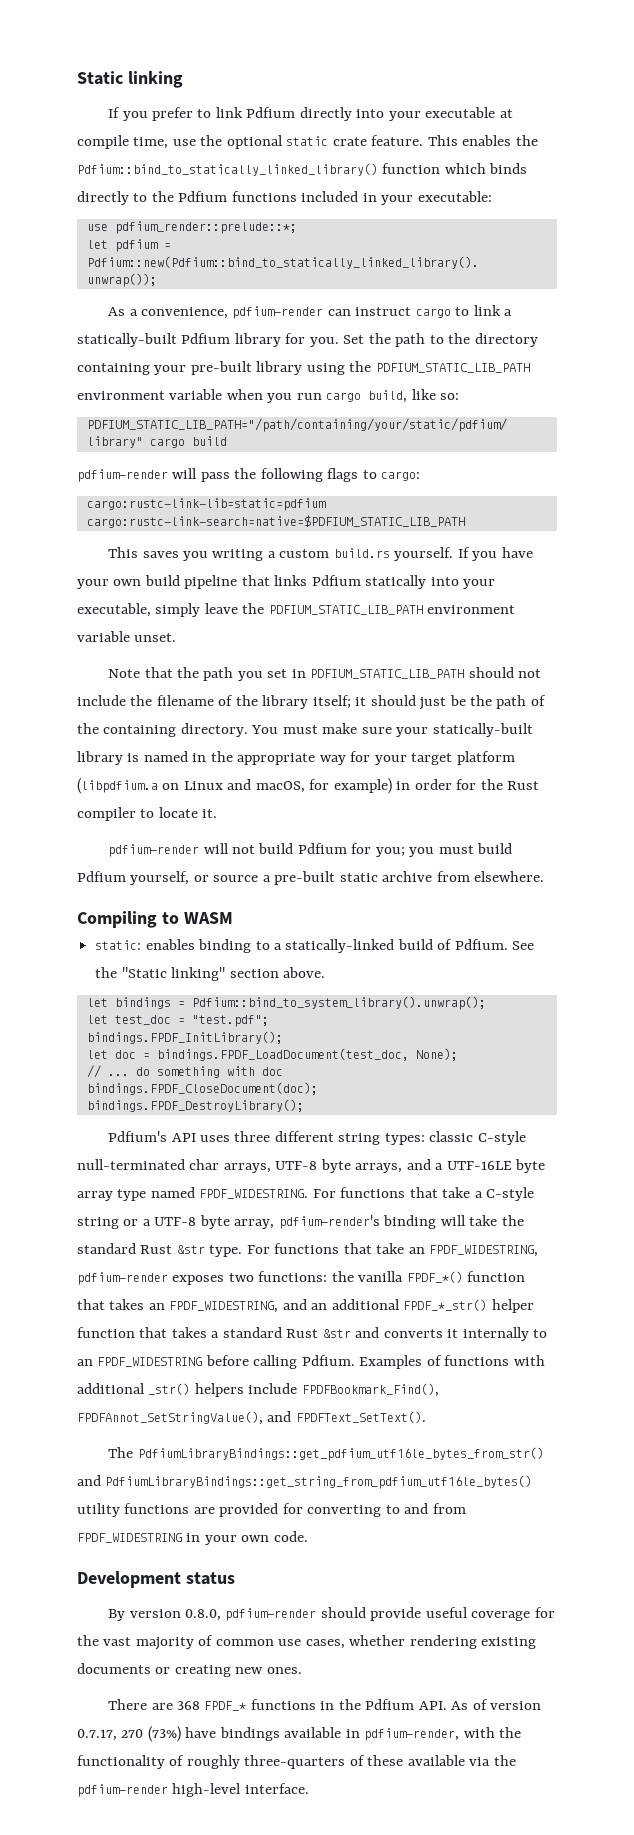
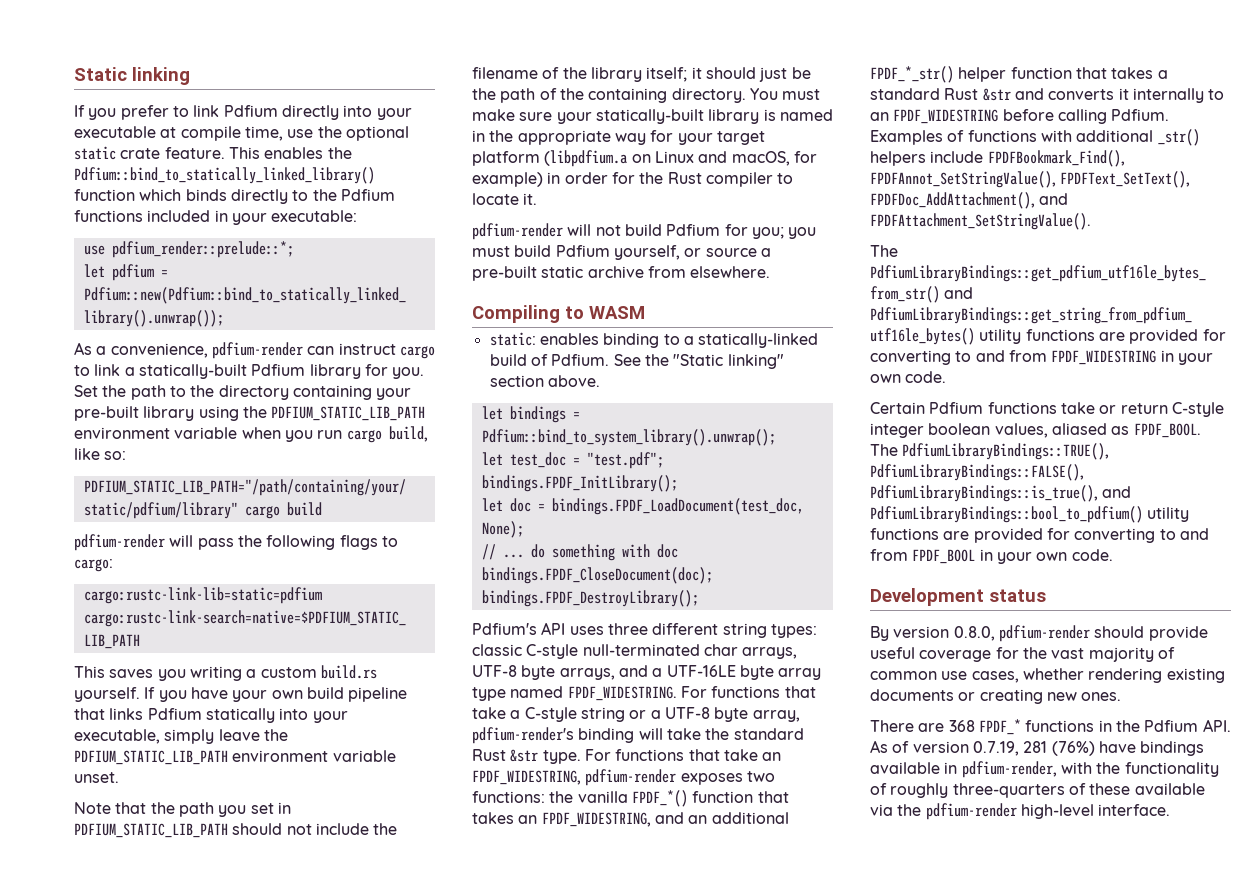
- Examples of functions with additional _str() helpers include FPDFBookmark_Find(), FPDFAnnot_SetStringValue(), and FPDFText_SetText().
+ Examples of functions with additional _str() helpers include FPDFBookmark_Find(), FPDFAnnot_SetStringValue(), FPDFText_SetText(), FPDFDoc_AddAttachment(), and FPDFAttachment_SetStringValue().
+ Certain Pdfium functions take or return C-style integer boolean values, aliased as FPDF_BOOL. The PdfiumLibraryBindings::TRUE(), PdfiumLibraryBindings::FALSE(), PdfiumLibraryBindings::is_true(), and PdfiumLibraryBindings::bool_to_pdfium() utility functions are provided for converting to and from FPDF_BOOL in your own code.
- There are 368 FPDF_* functions in the Pdfium API. As of version 0.7.17, 270 (73%) have bindings available in pdfium-render, with the functionality of roughly three-quarters of these available via the pdfium-render high-level interface.
+ There are 368 FPDF_* functions in the Pdfium API. As of version 0.7.19, 281 (76%) have bindings available in pdfium-render, with the functionality of roughly three-quarters of these available via the pdfium-render high-level interface.

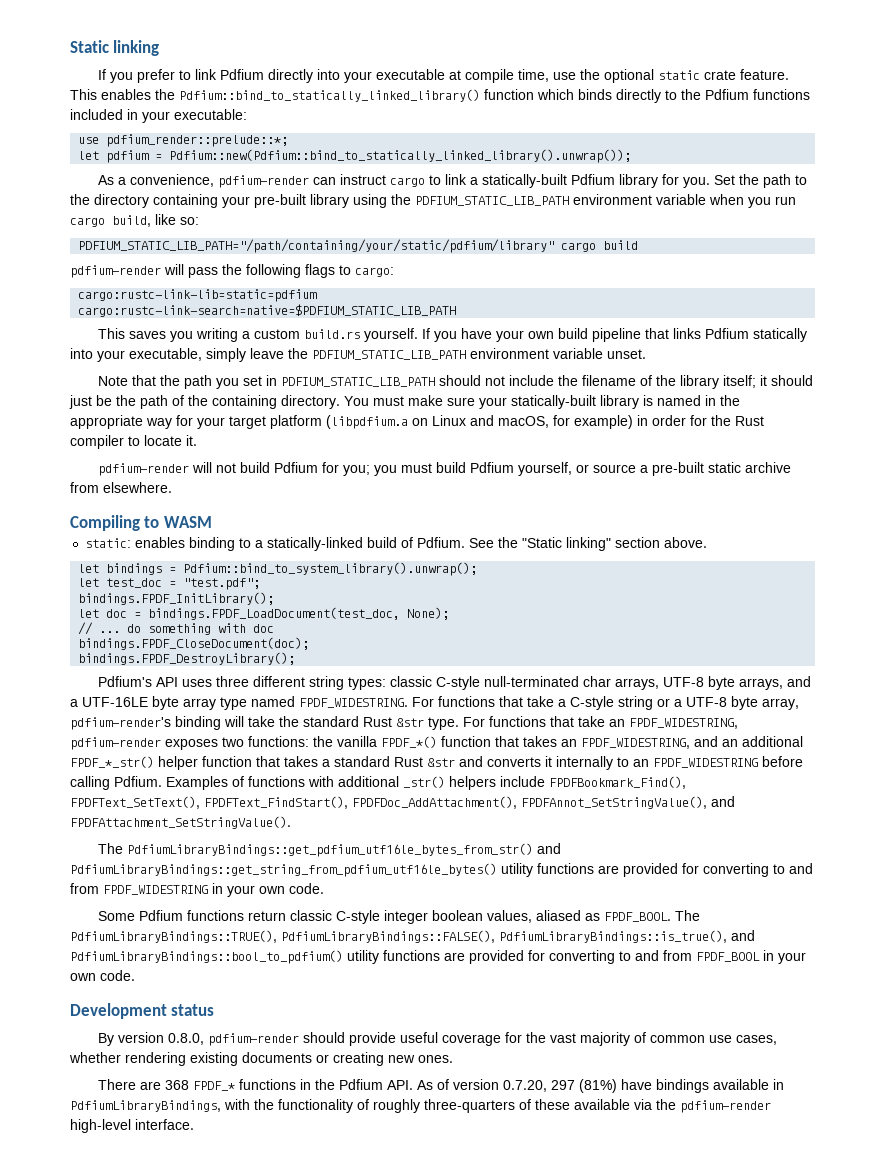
- Examples of functions with additional _str() helpers include FPDFBookmark_Find(), FPDFAnnot_SetStringValue(), FPDFText_SetText(), FPDFDoc_AddAttachment(), and FPDFAttachment_SetStringValue().
+ Examples of functions with additional _str() helpers include FPDFBookmark_Find(), FPDFText_SetText(), FPDFText_FindStart(), FPDFDoc_AddAttachment(), FPDFAnnot_SetStringValue(), and FPDFAttachment_SetStringValue().
- Certain Pdfium functions take or return C-style integer boolean values, aliased as FPDF_BOOL.
+ Some Pdfium functions return classic C-style integer boolean values, aliased as FPDF_BOOL.
- There are 368 FPDF_* functions in the Pdfium API. As of version 0.7.19, 281 (76%) have bindings available in pdfium-render, with the functionality of roughly three-quarters of these available via the pdfium-render high-level interface.
+ There are 368 FPDF_* functions in the Pdfium API. As of version 0.7.20, 297 (81%) have bindings available in PdfiumLibraryBindings, with the functionality of roughly three-quarters of these available via the pdfium-render high-level interface.

